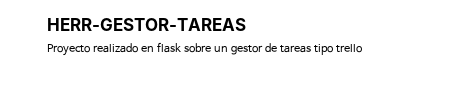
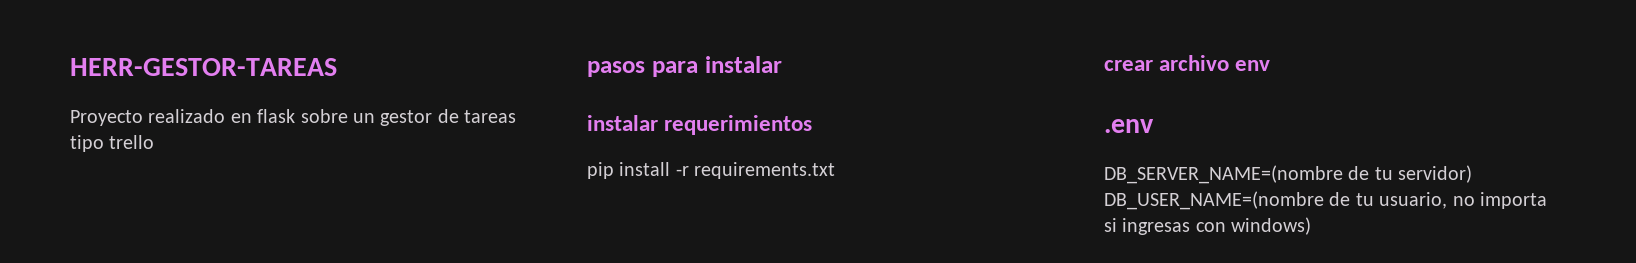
+ pasos para instalar
+ instalar requerimientos
+ pip install -r requirements.txt
+ crear archivo env
+ .env
+ DB_SERVER_NAME=(nombre de tu servidor) DB_USER_NAME=(nombre de tu usuario, no importa si ingresas con windows)

